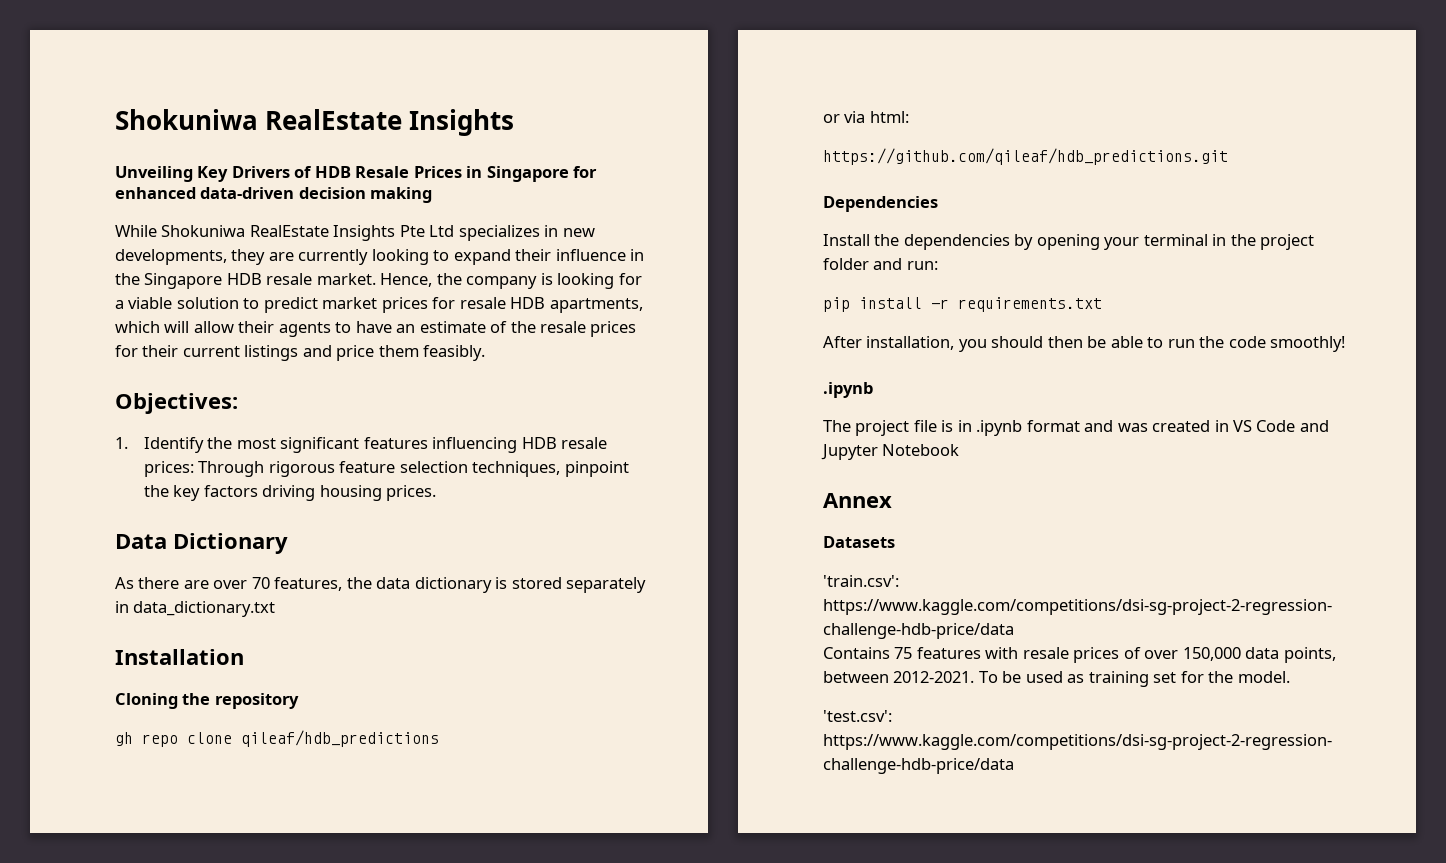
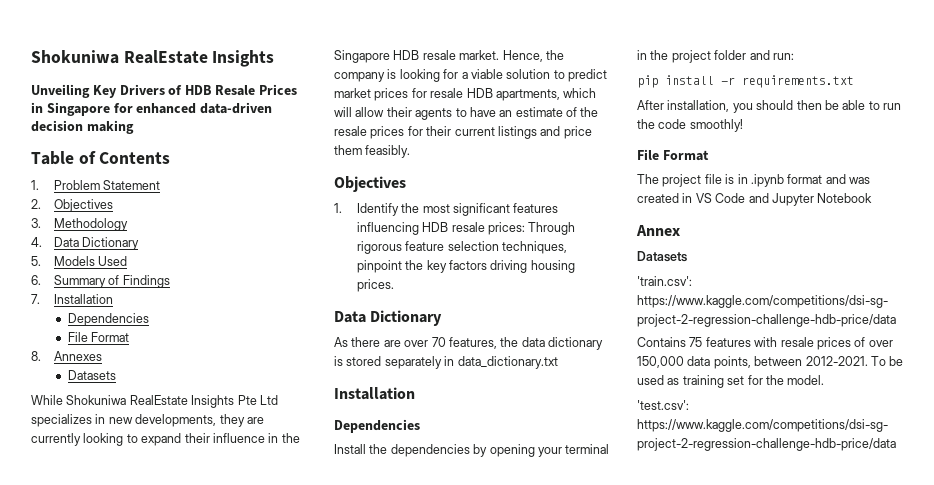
+ Table of Contents
+ 1. Problem Statement
+ 2. Objectives
+ 3. Methodology
+ 4. Data Dictionary
+ 5. Models Used
+ 6. Summary of Findings
+ 7. Installation
+ Dependencies
+ File Format
+ 8. Annexes
+ Datasets
  Hence, the company is looking for a viable solution to predict market prices for resale HDB apartments, which will allow their agents to have an estimate of the resale prices for their current listings and price them feasibly.
- Objectives:
+ Objectives
- Cloning the repository
- gh repo clone qileaf/hdb_predictions
- or via html:
- https://github.com/qileaf/hdb_predictions.git
  After installation, you should then be able to run the code smoothly!
- .ipynb
+ File Format

